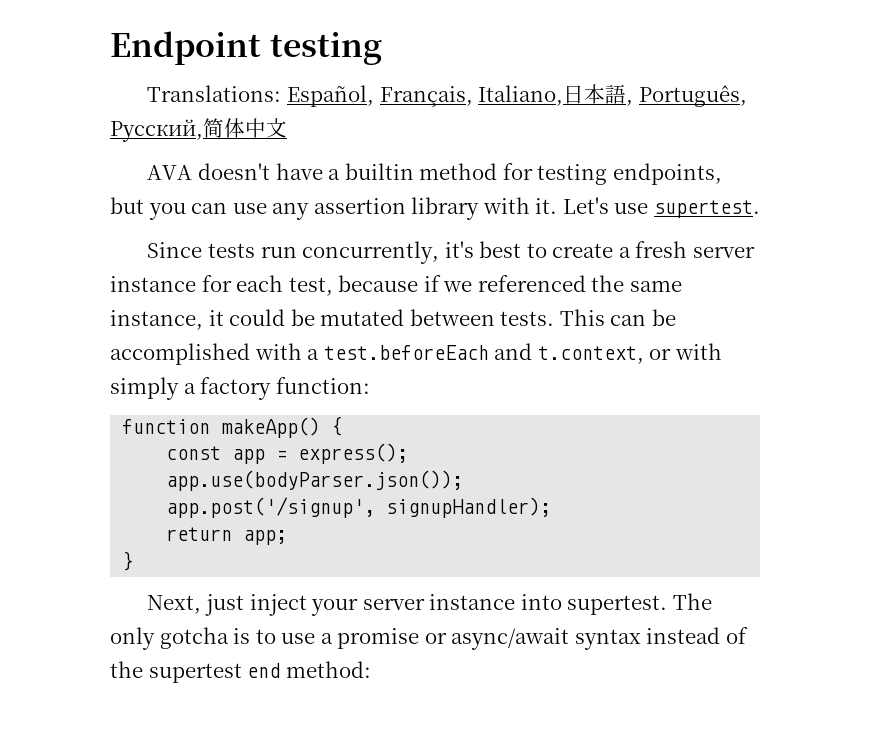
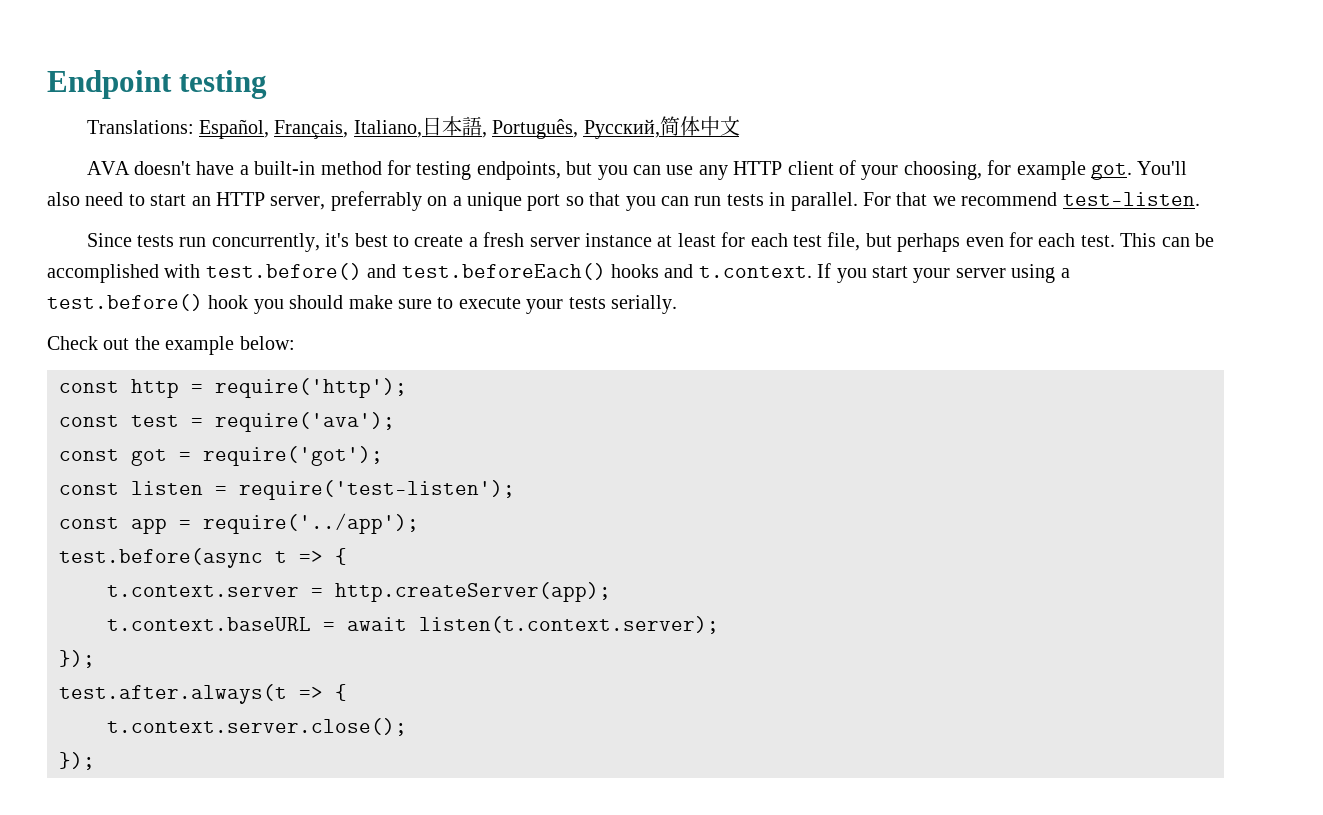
- AVA doesn't have a builtin method for testing endpoints, but you can use any assertion library with it. Let's use supertest.
+ AVA doesn't have a built-in method for testing endpoints, but you can use any HTTP client of your choosing, for example got. You'll also need to start an HTTP server, preferrably on a unique port so that you can run tests in parallel. For that we recommend test-listen.
- Since tests run concurrently, it's best to create a fresh server instance for each test, because if we referenced the same instance, it could be mutated between tests.
+ Since tests run concurrently, it's best to create a fresh server instance at least for each test file, but perhaps even for each test.
- This can be accomplished with a test.beforeEach and t.context, or with simply a factory function:
- function makeApp() {
- const app = express();
- app.use(bodyParser.json());
- app.post('/signup', signupHandler);
- return app;
- }
- Next, just inject your server instance into supertest. The only gotcha is to use a promise or async/await syntax instead of the supertest end method:
+ This can be accomplished with test.before() and test.beforeEach() hooks and t.context. If you start your server using a test.before() hook you should make sure to execute your tests serially.
+ Check out the example below:
+ const http = require('http');
+ const test = require('ava');
+ const got = require('got');
+ const listen = require('test-listen');
+ const app = require('../app');
+ test.before(async t => {
+ t.context.server = http.createServer(app);
+ t.context.baseURL = await listen(t.context.server);
+ });
+ test.after.always(t => {
+ t.context.server.close();
+ });

